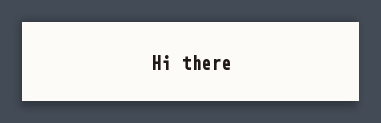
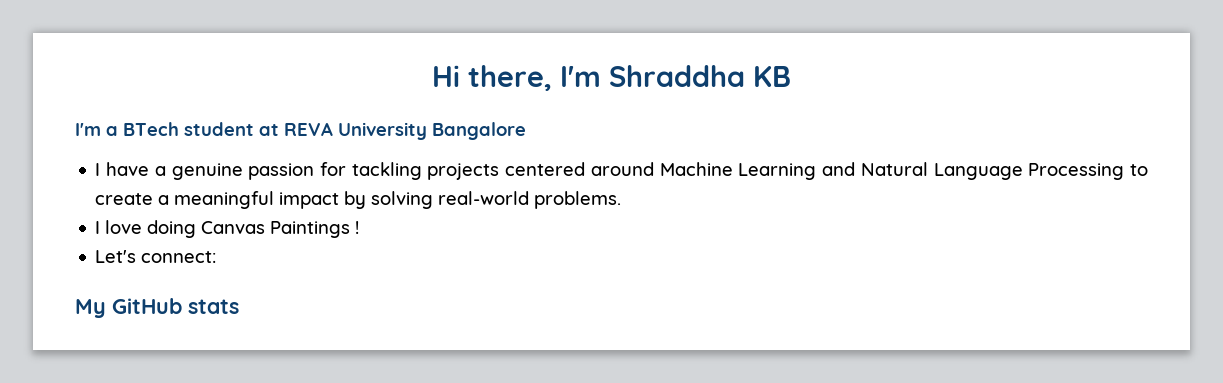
- Hi there
+ Hi there, I'm Shraddha KB
+ I'm a BTech student at REVA University Bangalore
+ I have a genuine passion for tackling projects centered around Machine Learning and Natural Language Processing to create a meaningful impact by solving real-world problems.
+ I love doing Canvas Paintings !
+ Let's connect:
+ My GitHub stats

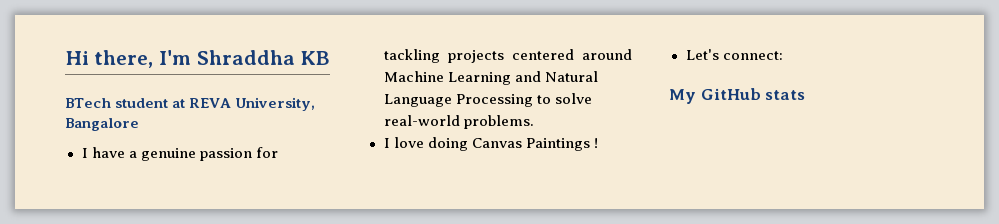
- I'm a BTech student at REVA University Bangalore
+ BTech student at REVA University, Bangalore
- I have a genuine passion for tackling projects centered around Machine Learning and Natural Language Processing to create a meaningful impact by solving real-world problems.
+ I have a genuine passion for tackling projects centered around Machine Learning and Natural Language Processing to solve real-world problems.

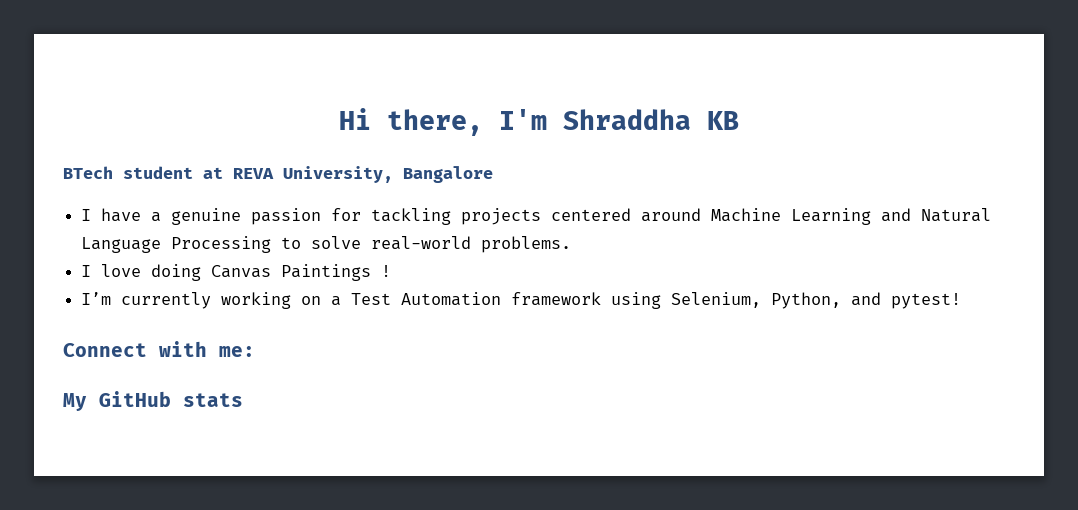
- Let's connect:
+ I’m currently working on a Test Automation framework using Selenium, Python, and pytest!
+ Connect with me:

